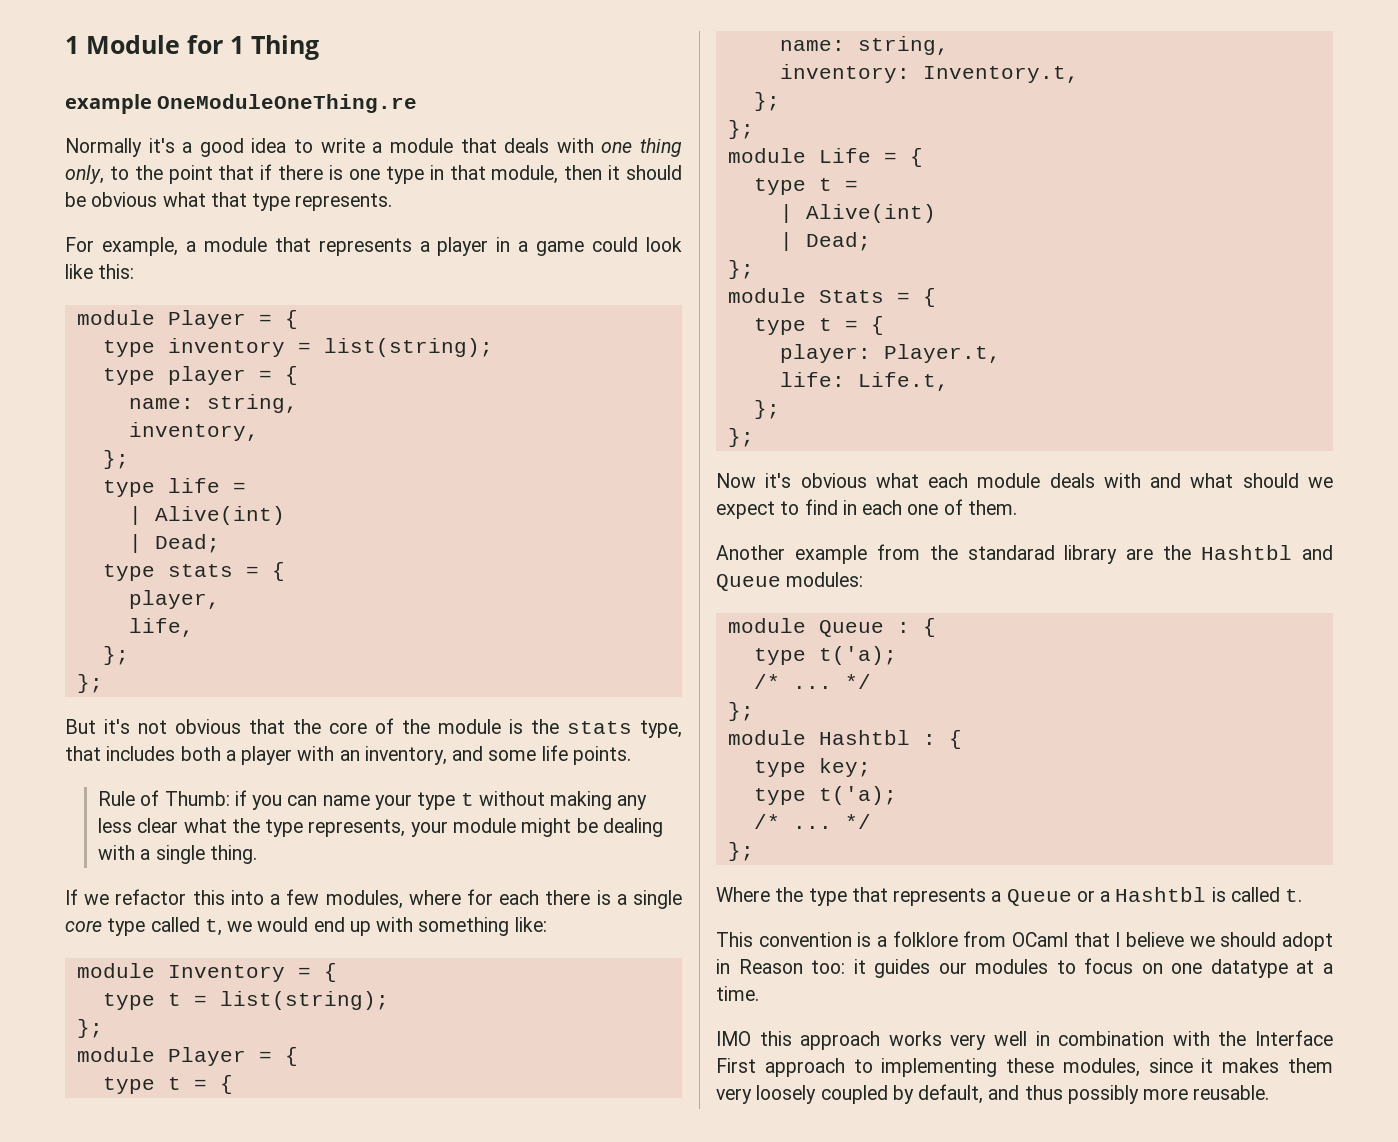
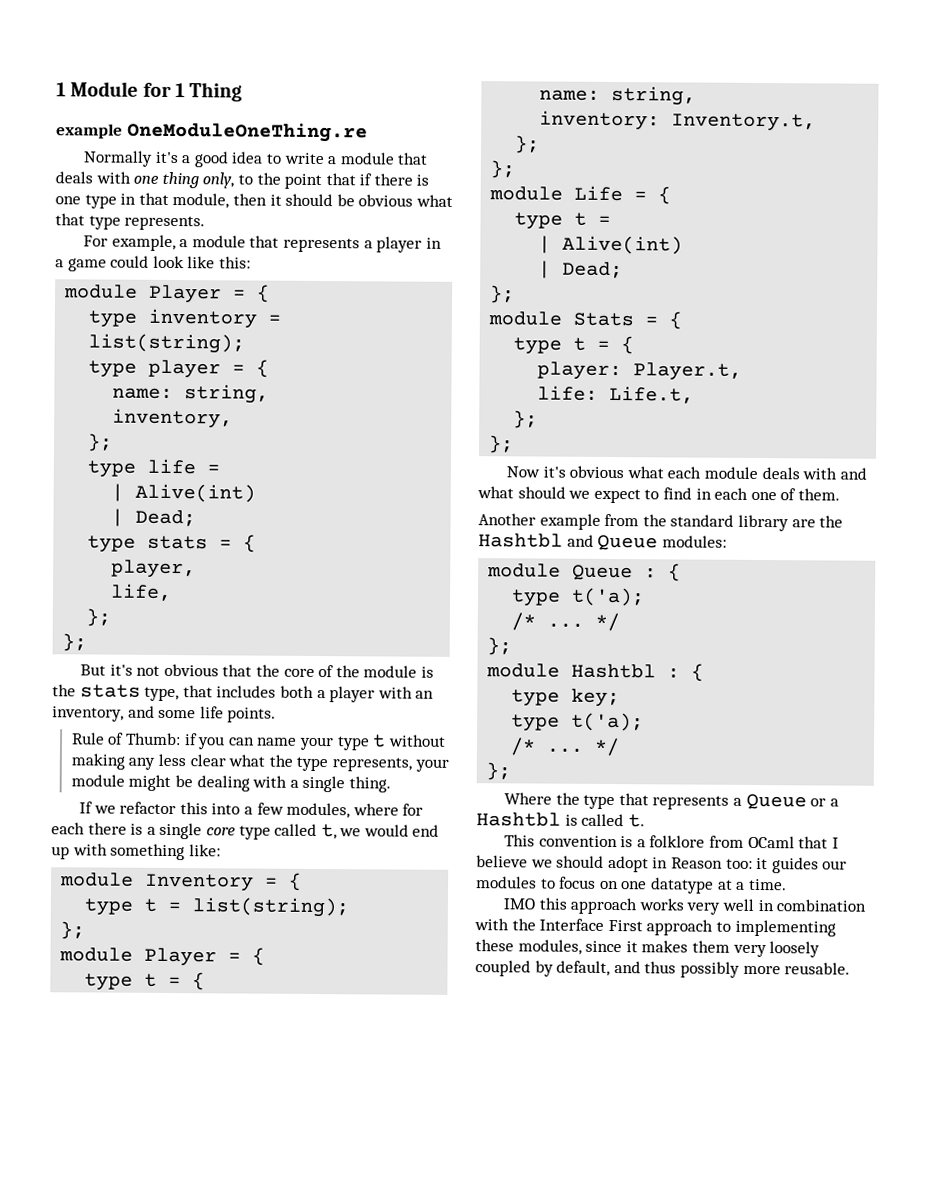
- Another example from the standarad library are the Hashtbl and Queue modules:
+ Another example from the standard library are the Hashtbl and Queue modules:

